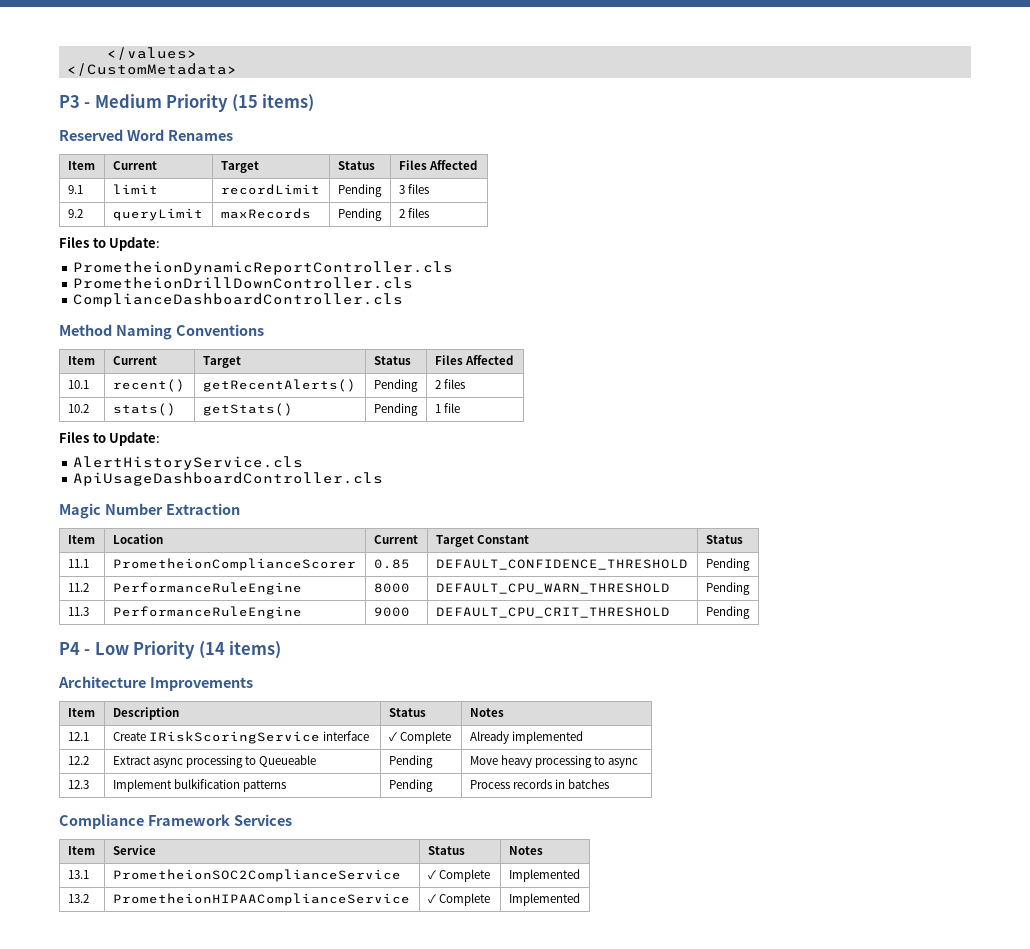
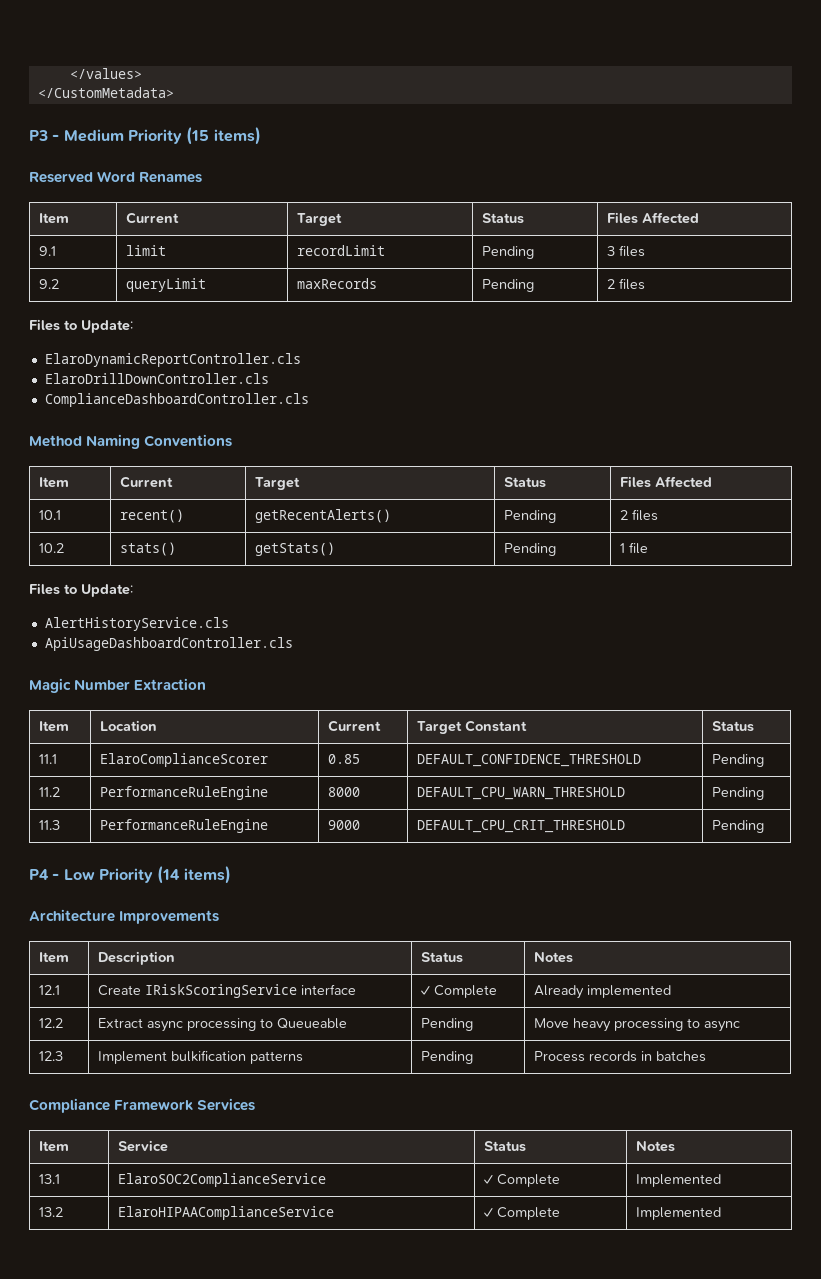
- PrometheionDynamicReportController.cls
- PrometheionDrillDownController.cls
+ ElaroDynamicReportController.cls
+ ElaroDrillDownController.cls
- 11.1 | PrometheionComplianceScorer | 0.85 | DEFAULT_CONFIDENCE_THRESHOLD | Pending
+ 11.1 | ElaroComplianceScorer | 0.85 | DEFAULT_CONFIDENCE_THRESHOLD | Pending
- 13.1 | PrometheionSOC2ComplianceService | ✓ Complete | Implemented
+ 13.1 | ElaroSOC2ComplianceService | ✓ Complete | Implemented
- 13.2 | PrometheionHIPAAComplianceService | ✓ Complete | Implemented
+ 13.2 | ElaroHIPAAComplianceService | ✓ Complete | Implemented

